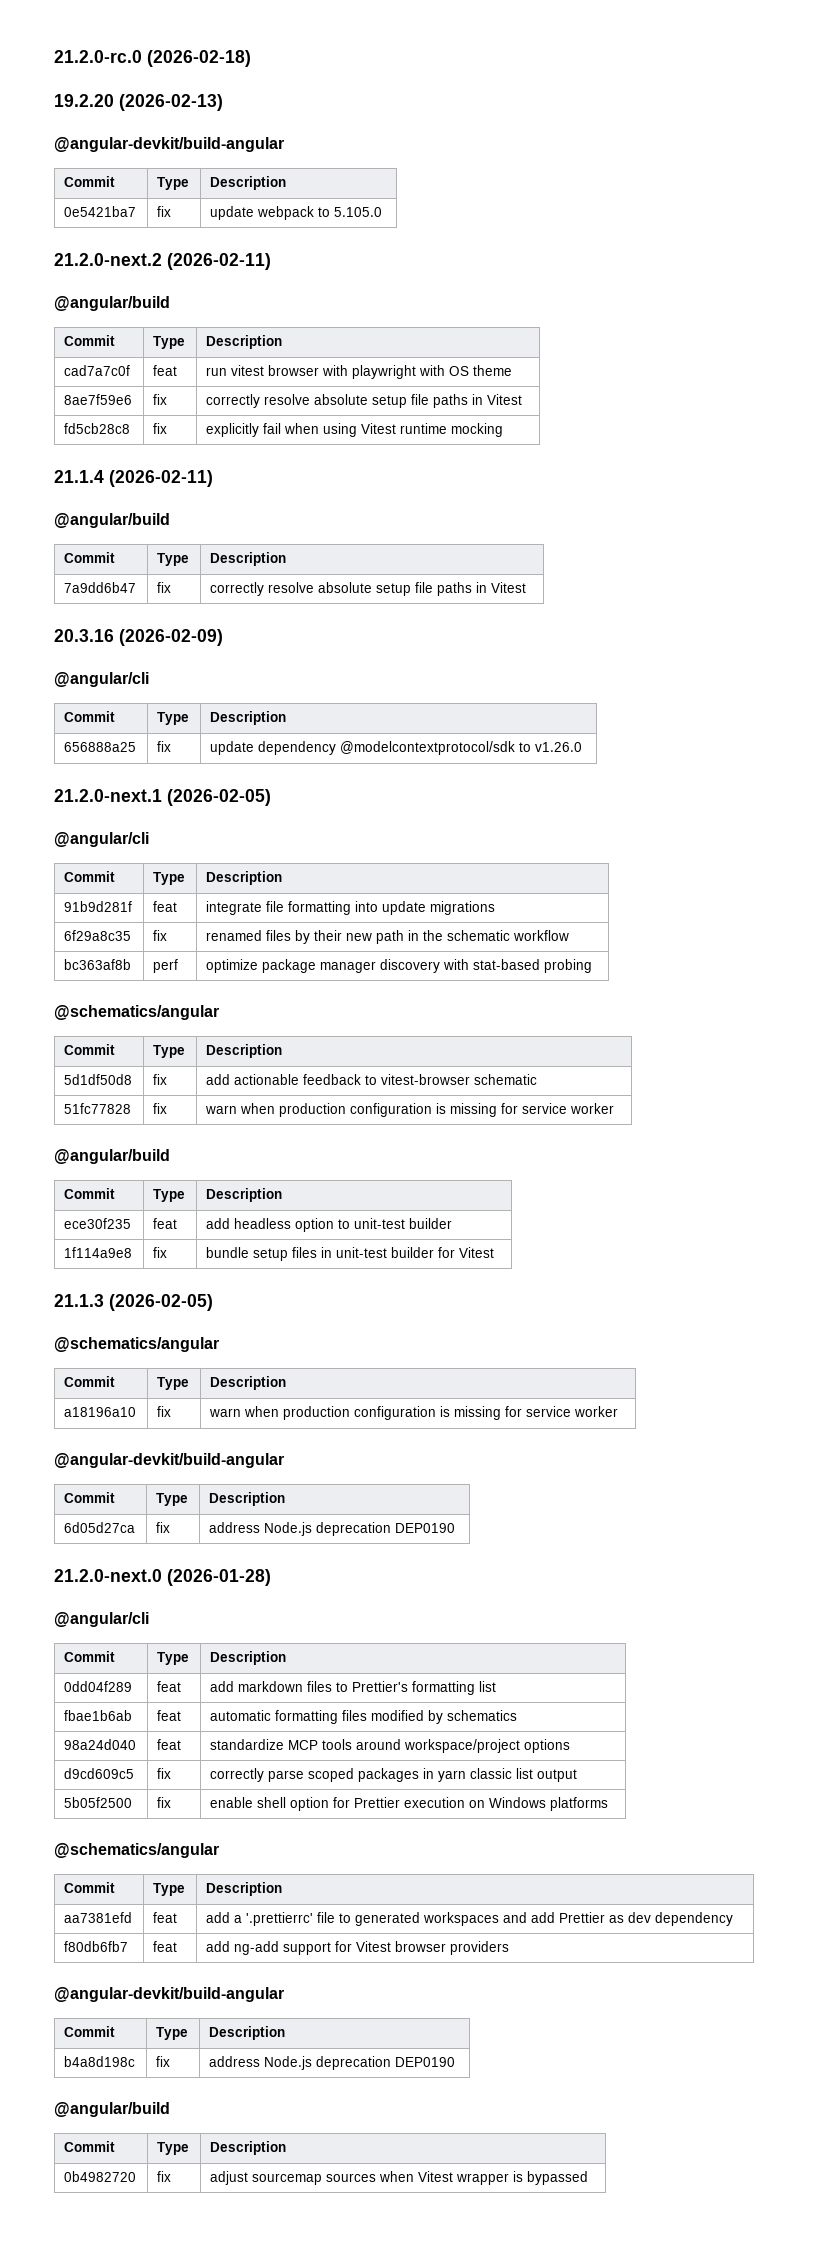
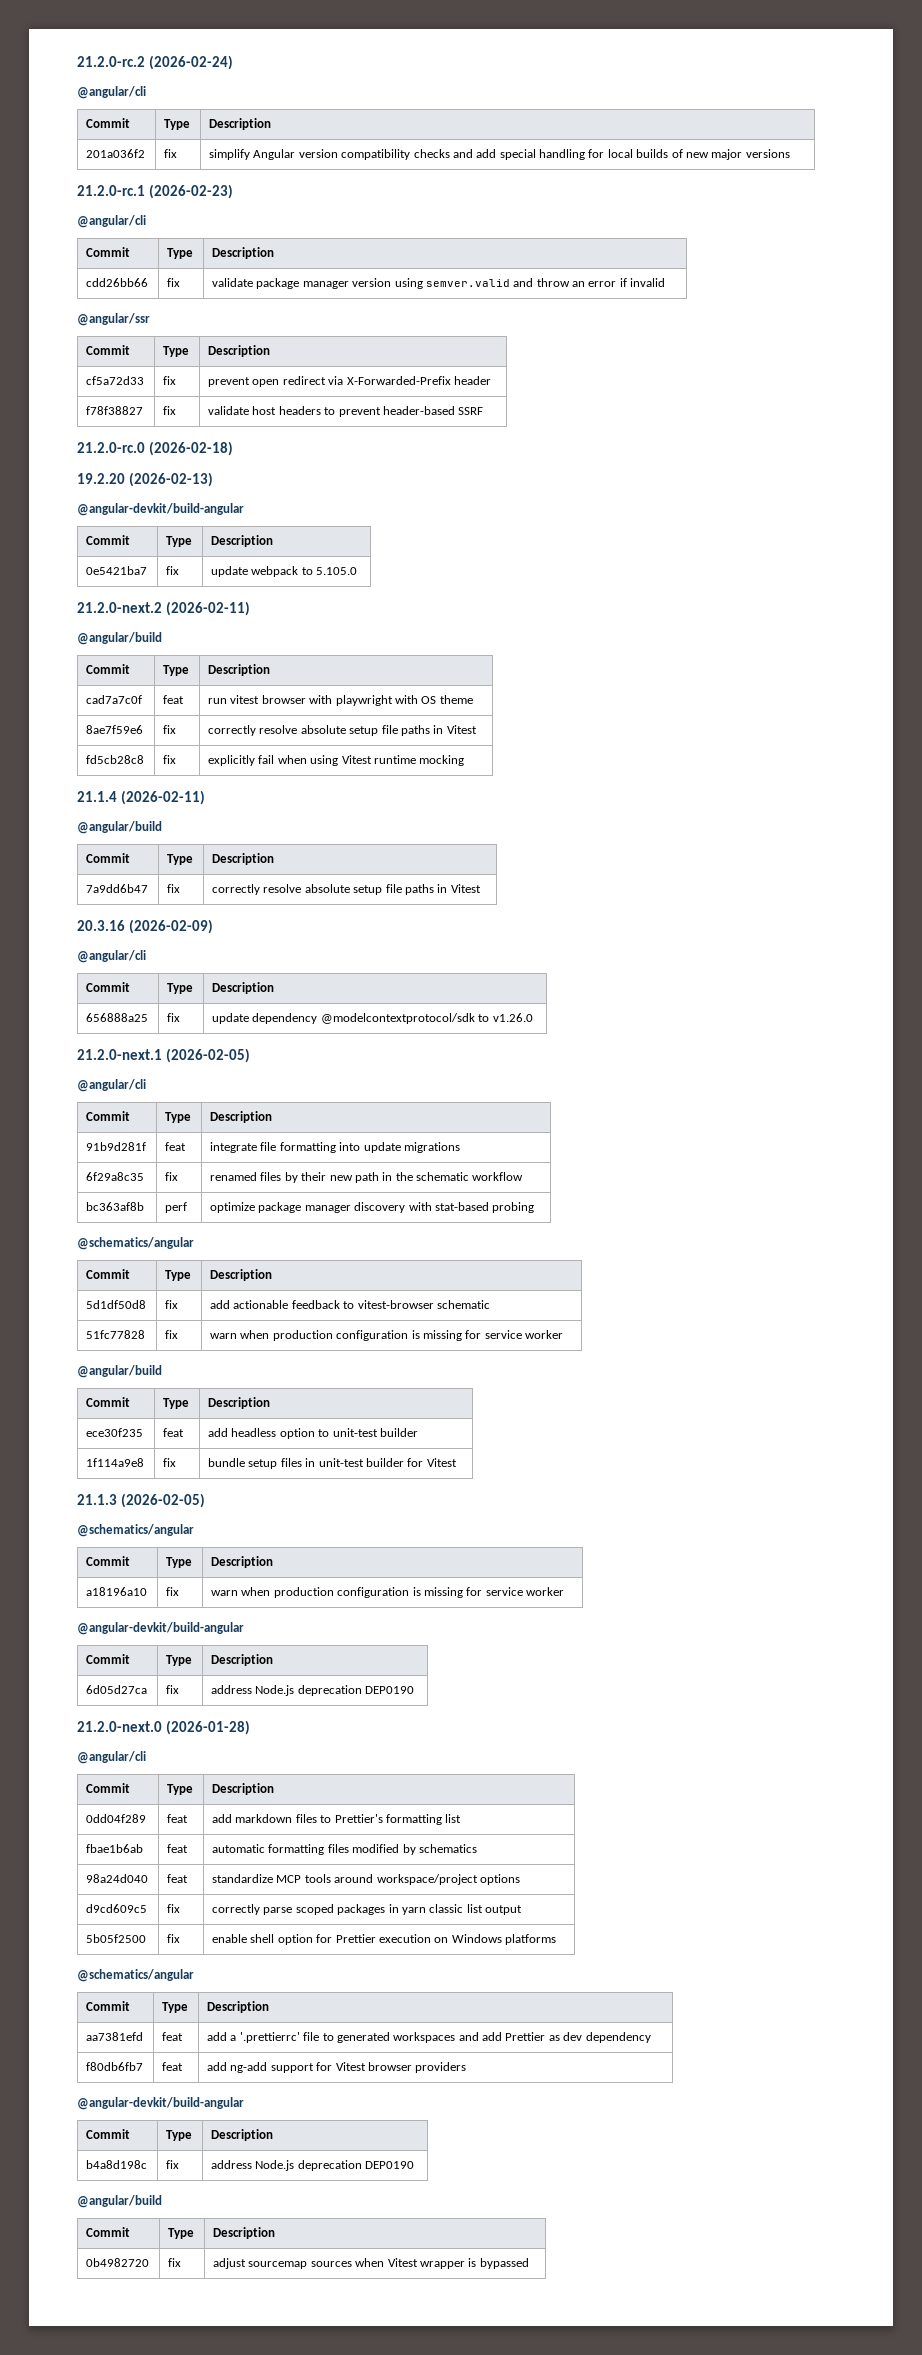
+ 21.2.0-rc.2 (2026-02-24)
+ @angular/cli
+ Commit | Type | Description
+ 201a036f2 | fix | simplify Angular version compatibility checks and add special handling for local builds of new major versions
+ 21.2.0-rc.1 (2026-02-23)
+ @angular/cli
+ Commit | Type | Description
+ cdd26bb66 | fix | validate package manager version using semver.valid and throw an error if invalid
+ @angular/ssr
+ Commit | Type | Description
+ cf5a72d33 | fix | prevent open redirect via X-Forwarded-Prefix header
+ f78f38827 | fix | validate host headers to prevent header-based SSRF

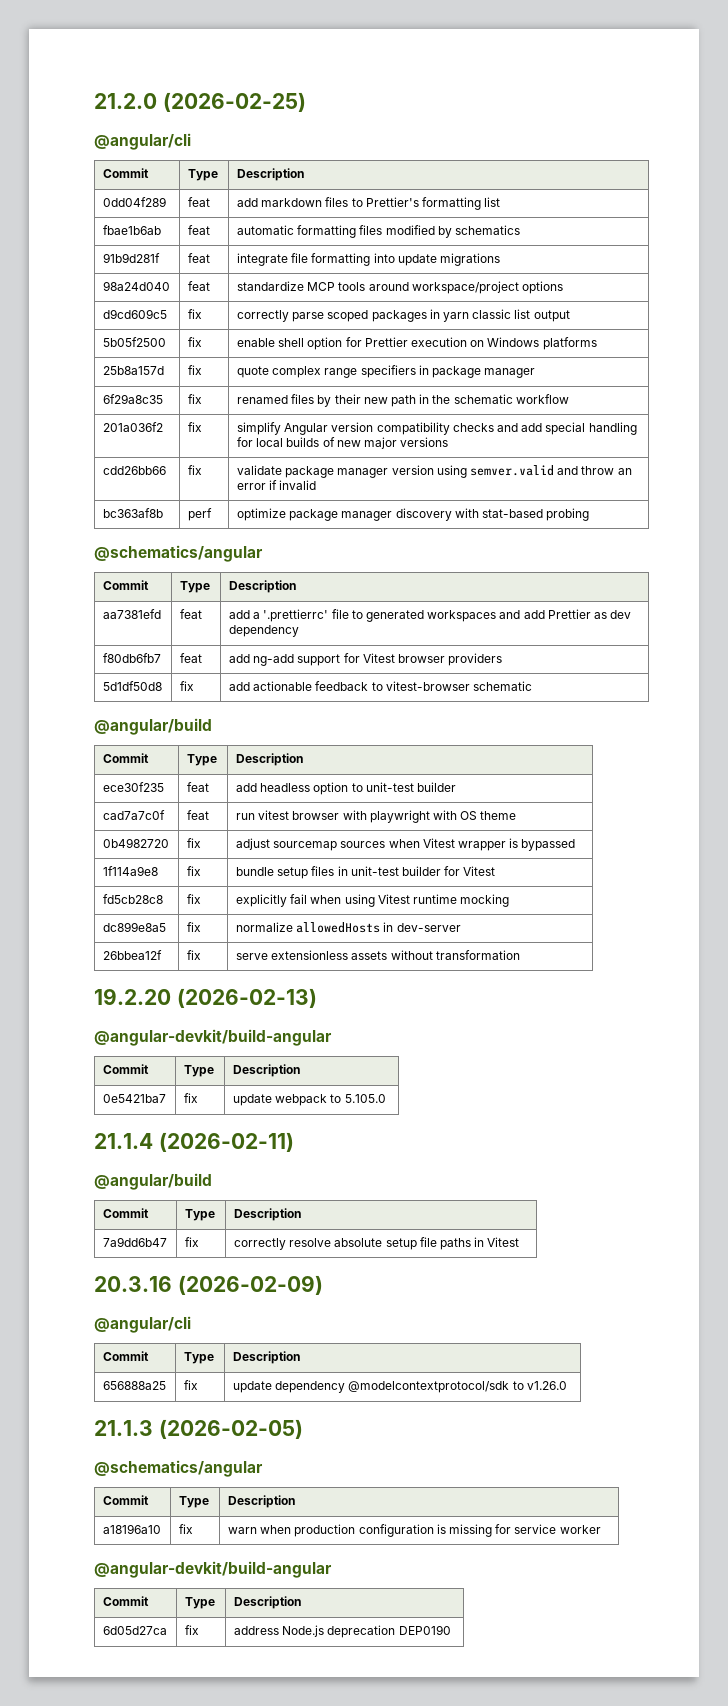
- 21.2.0-rc.2 (2026-02-24)
+ 21.2.0 (2026-02-25)
  @angular/cli
  Commit | Type | Description
+ 0dd04f289 | feat | add markdown files to Prettier's formatting list
+ fbae1b6ab | feat | automatic formatting files modified by schematics
+ 91b9d281f | feat | integrate file formatting into update migrations
+ 98a24d040 | feat | standardize MCP tools around workspace/project options
+ d9cd609c5 | fix | correctly parse scoped packages in yarn classic list output
+ 5b05f2500 | fix | enable shell option for Prettier execution on Windows platforms
+ 25b8a157d | fix | quote complex range specifiers in package manager
+ 6f29a8c35 | fix | renamed files by their new path in the schematic workflow
- 21.2.0-rc.1 (2026-02-23)
- @angular/cli
- Commit | Type | Description
- @angular/ssr
+ bc363af8b | perf | optimize package manager discovery with stat-based probing
+ @schematics/angular
  Commit | Type | Description
- cf5a72d33 | fix | prevent open redirect via X-Forwarded-Prefix header
- f78f38827 | fix | validate host headers to prevent header-based SSRF
- 21.2.0-rc.0 (2026-02-18)
+ aa7381efd | feat | add a '.prettierrc' file to generated workspaces and add Prettier as dev dependency
+ f80db6fb7 | feat | add ng-add support for Vitest browser providers
+ 5d1df50d8 | fix | add actionable feedback to vitest-browser schematic
+ @angular/build
+ Commit | Type | Description
+ ece30f235 | feat | add headless option to unit-test builder
+ cad7a7c0f | feat | run vitest browser with playwright with OS theme
+ 0b4982720 | fix | adjust sourcemap sources when Vitest wrapper is bypassed
+ 1f114a9e8 | fix | bundle setup files in unit-test builder for Vitest
+ fd5cb28c8 | fix | explicitly fail when using Vitest runtime mocking
+ dc899e8a5 | fix | normalize allowedHosts in dev-server
+ 26bbea12f | fix | serve extensionless assets without transformation
- 21.2.0-next.2 (2026-02-11)
- @angular/build
- Commit | Type | Description
- cad7a7c0f | feat | run vitest browser with playwright with OS theme
- 8ae7f59e6 | fix | correctly resolve absolute setup file paths in Vitest
- fd5cb28c8 | fix | explicitly fail when using Vitest runtime mocking
- 21.2.0-next.1 (2026-02-05)
- @angular/cli
- Commit | Type | Description
- 91b9d281f | feat | integrate file formatting into update migrations
- 6f29a8c35 | fix | renamed files by their new path in the schematic workflow
- bc363af8b | perf | optimize package manager discovery with stat-based probing
- @schematics/angular
- Commit | Type | Description
- 5d1df50d8 | fix | add actionable feedback to vitest-browser schematic
- 51fc77828 | fix | warn when production configuration is missing for service worker
- @angular/build
- Commit | Type | Description
- ece30f235 | feat | add headless option to unit-test builder
- 1f114a9e8 | fix | bundle setup files in unit-test builder for Vitest
- 21.2.0-next.0 (2026-01-28)
- @angular/cli
- Commit | Type | Description
- 0dd04f289 | feat | add markdown files to Prettier's formatting list
- fbae1b6ab | feat | automatic formatting files modified by schematics
- 98a24d040 | feat | standardize MCP tools around workspace/project options
- d9cd609c5 | fix | correctly parse scoped packages in yarn classic list output
- 5b05f2500 | fix | enable shell option for Prettier execution on Windows platforms
- @schematics/angular
- Commit | Type | Description
- aa7381efd | feat | add a '.prettierrc' file to generated workspaces and add Prettier as dev dependency
- f80db6fb7 | feat | add ng-add support for Vitest browser providers
- @angular-devkit/build-angular
- Commit | Type | Description
- b4a8d198c | fix | address Node.js deprecation DEP0190
- @angular/build
- Commit | Type | Description
- 0b4982720 | fix | adjust sourcemap sources when Vitest wrapper is bypassed

